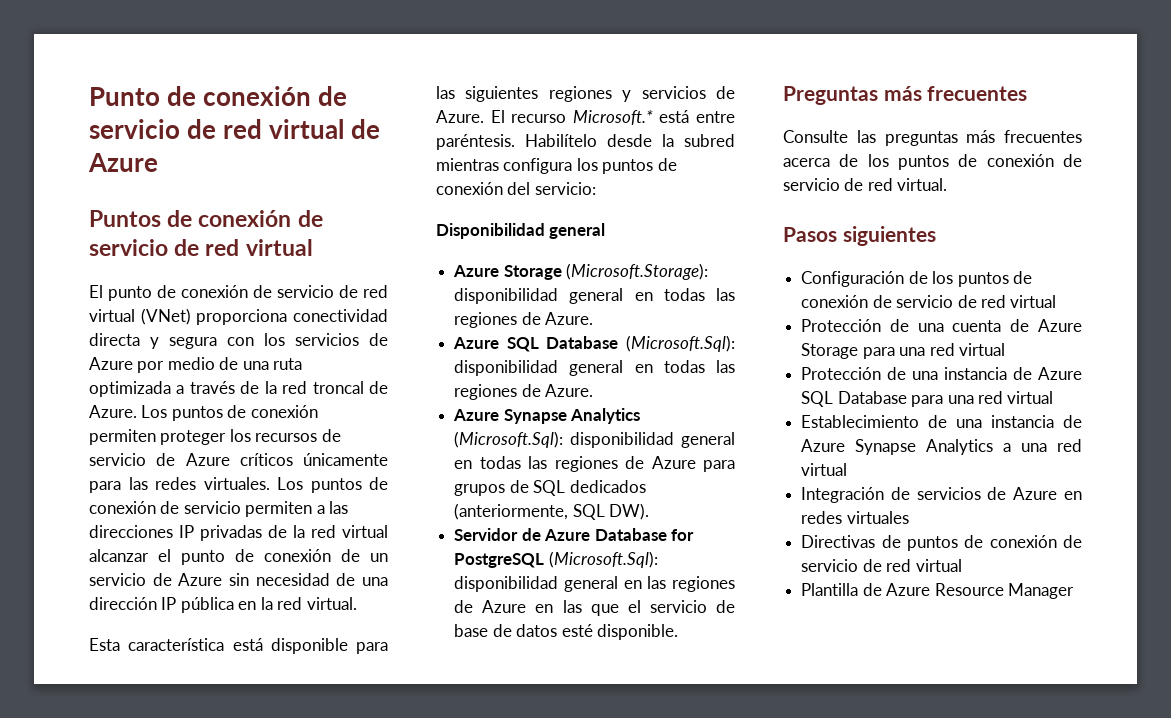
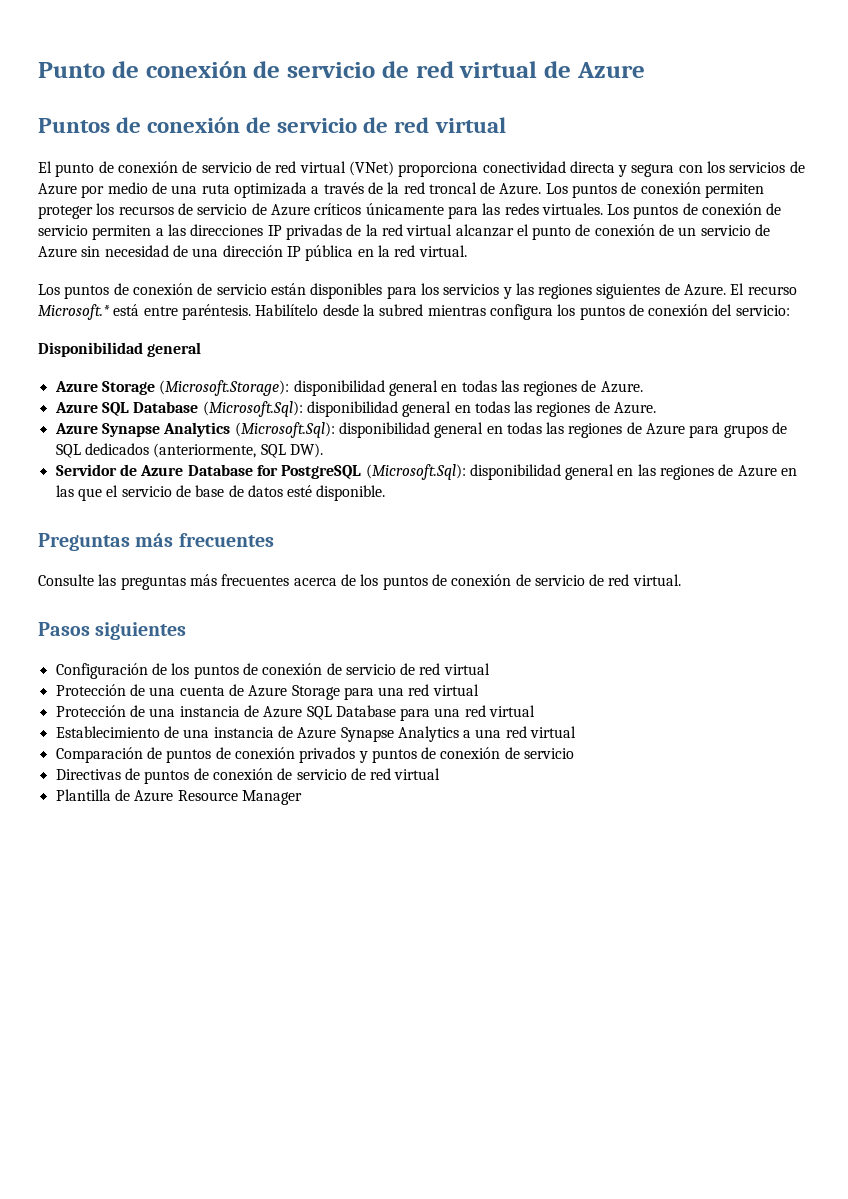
- Esta característica está disponible para las siguientes regiones y servicios de Azure.
+ Los puntos de conexión de servicio están disponibles para los servicios y las regiones siguientes de Azure.
- Integración de servicios de Azure en redes virtuales
+ Comparación de puntos de conexión privados y puntos de conexión de servicio

